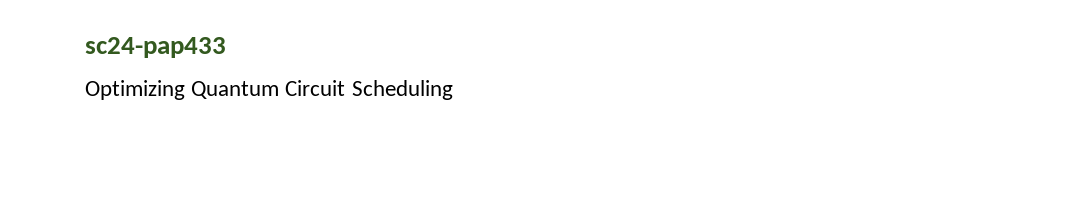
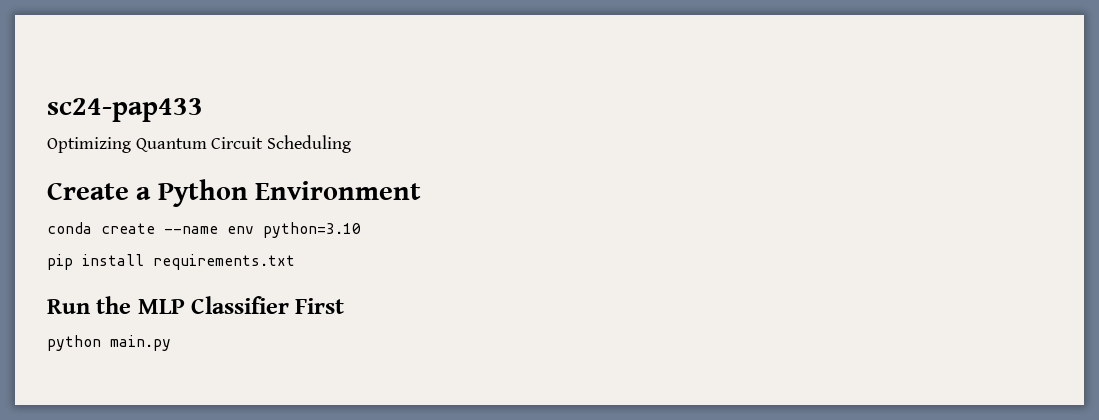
+ Create a Python Environment
+ conda create --name env python=3.10
+ pip install requirements.txt
+ Run the MLP Classifier First
+ python main.py

